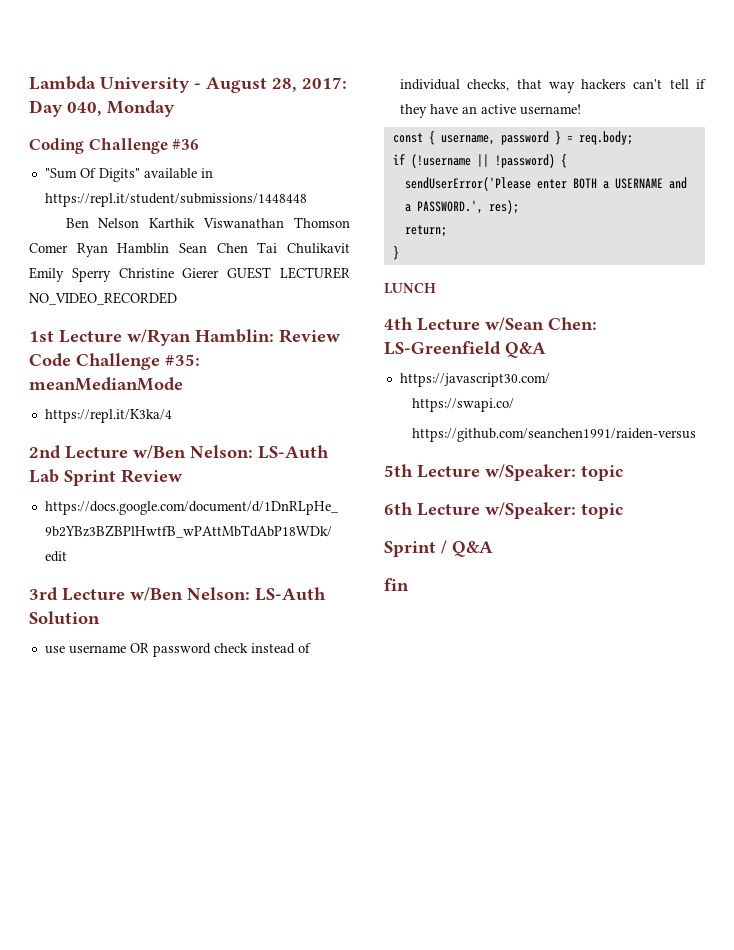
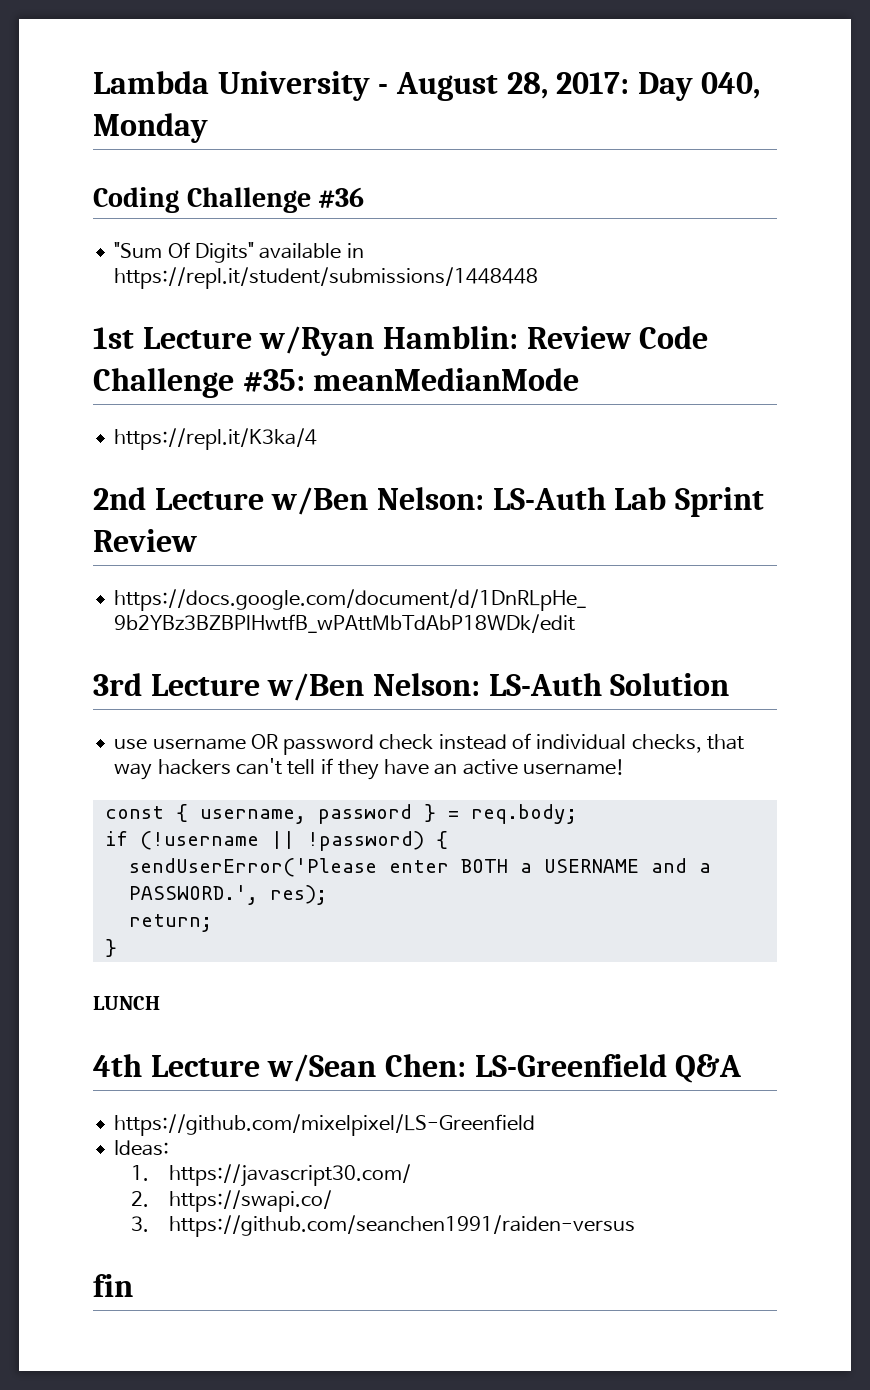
- Ben Nelson Karthik Viswanathan Thomson Comer Ryan Hamblin Sean Chen Tai Chulikavit Emily Sperry Christine Gierer GUEST LECTURER NO_VIDEO_RECORDED
- https://javascript30.com/
+ https://github.com/mixelpixel/LS-Greenfield
+ Ideas:
+ 1. https://javascript30.com/
- https://swapi.co/
+ 2. https://swapi.co/
- https://github.com/seanchen1991/raiden-versus
+ 3. https://github.com/seanchen1991/raiden-versus
- 5th Lecture w/Speaker: topic
- 6th Lecture w/Speaker: topic
- Sprint / Q&A

